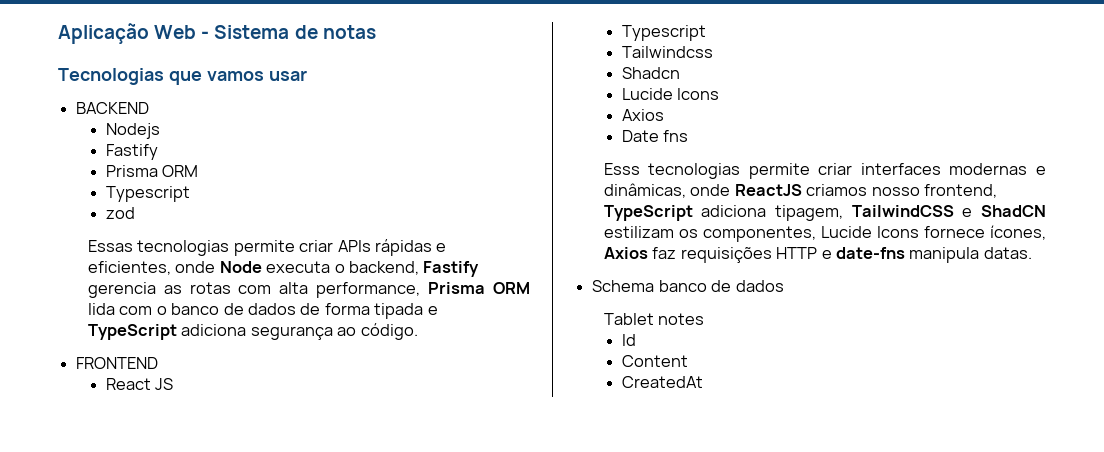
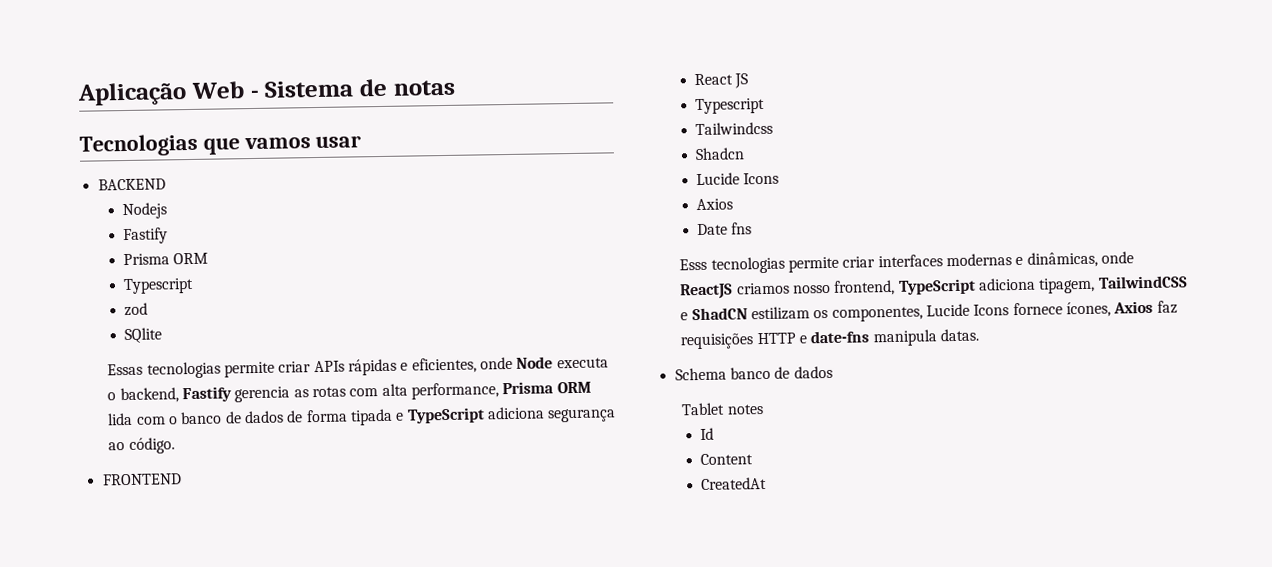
+ SQlite

